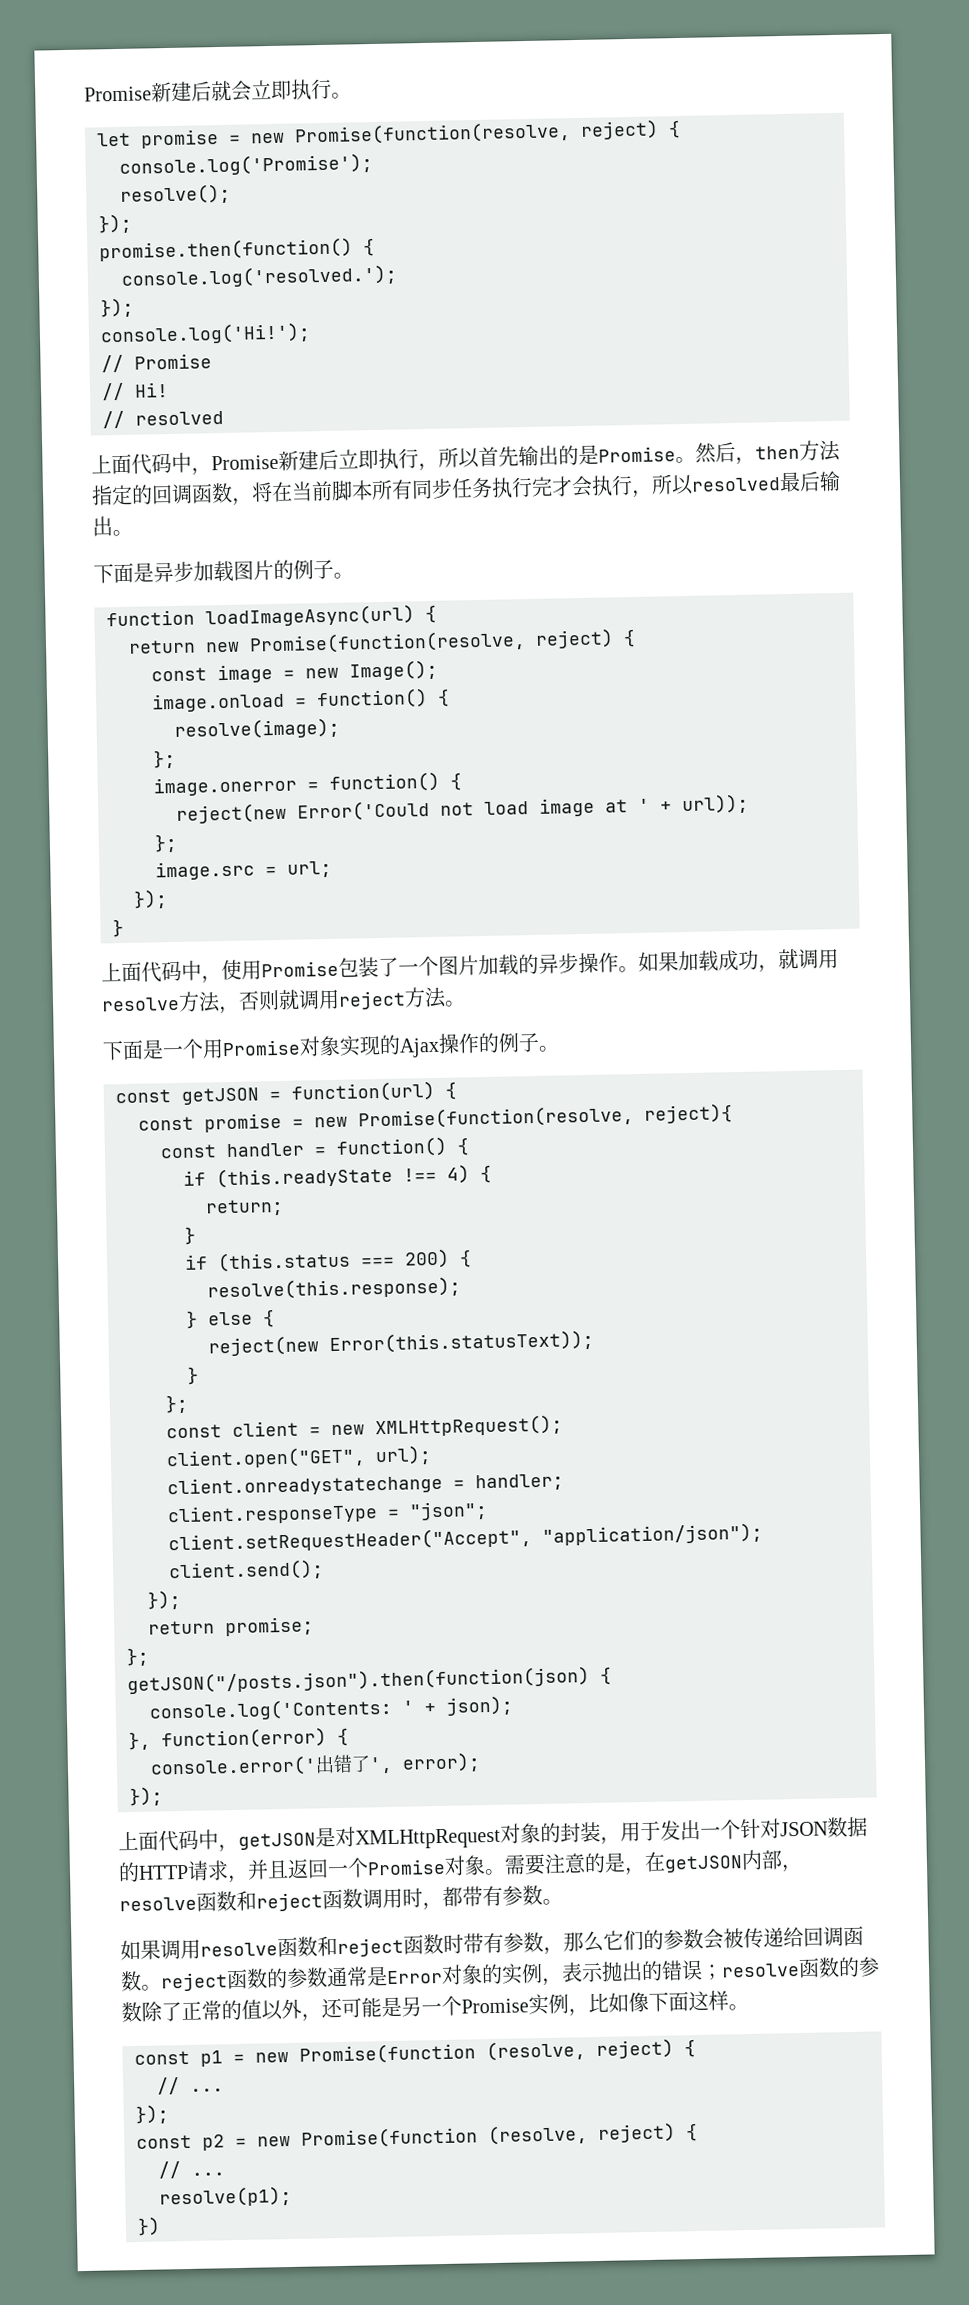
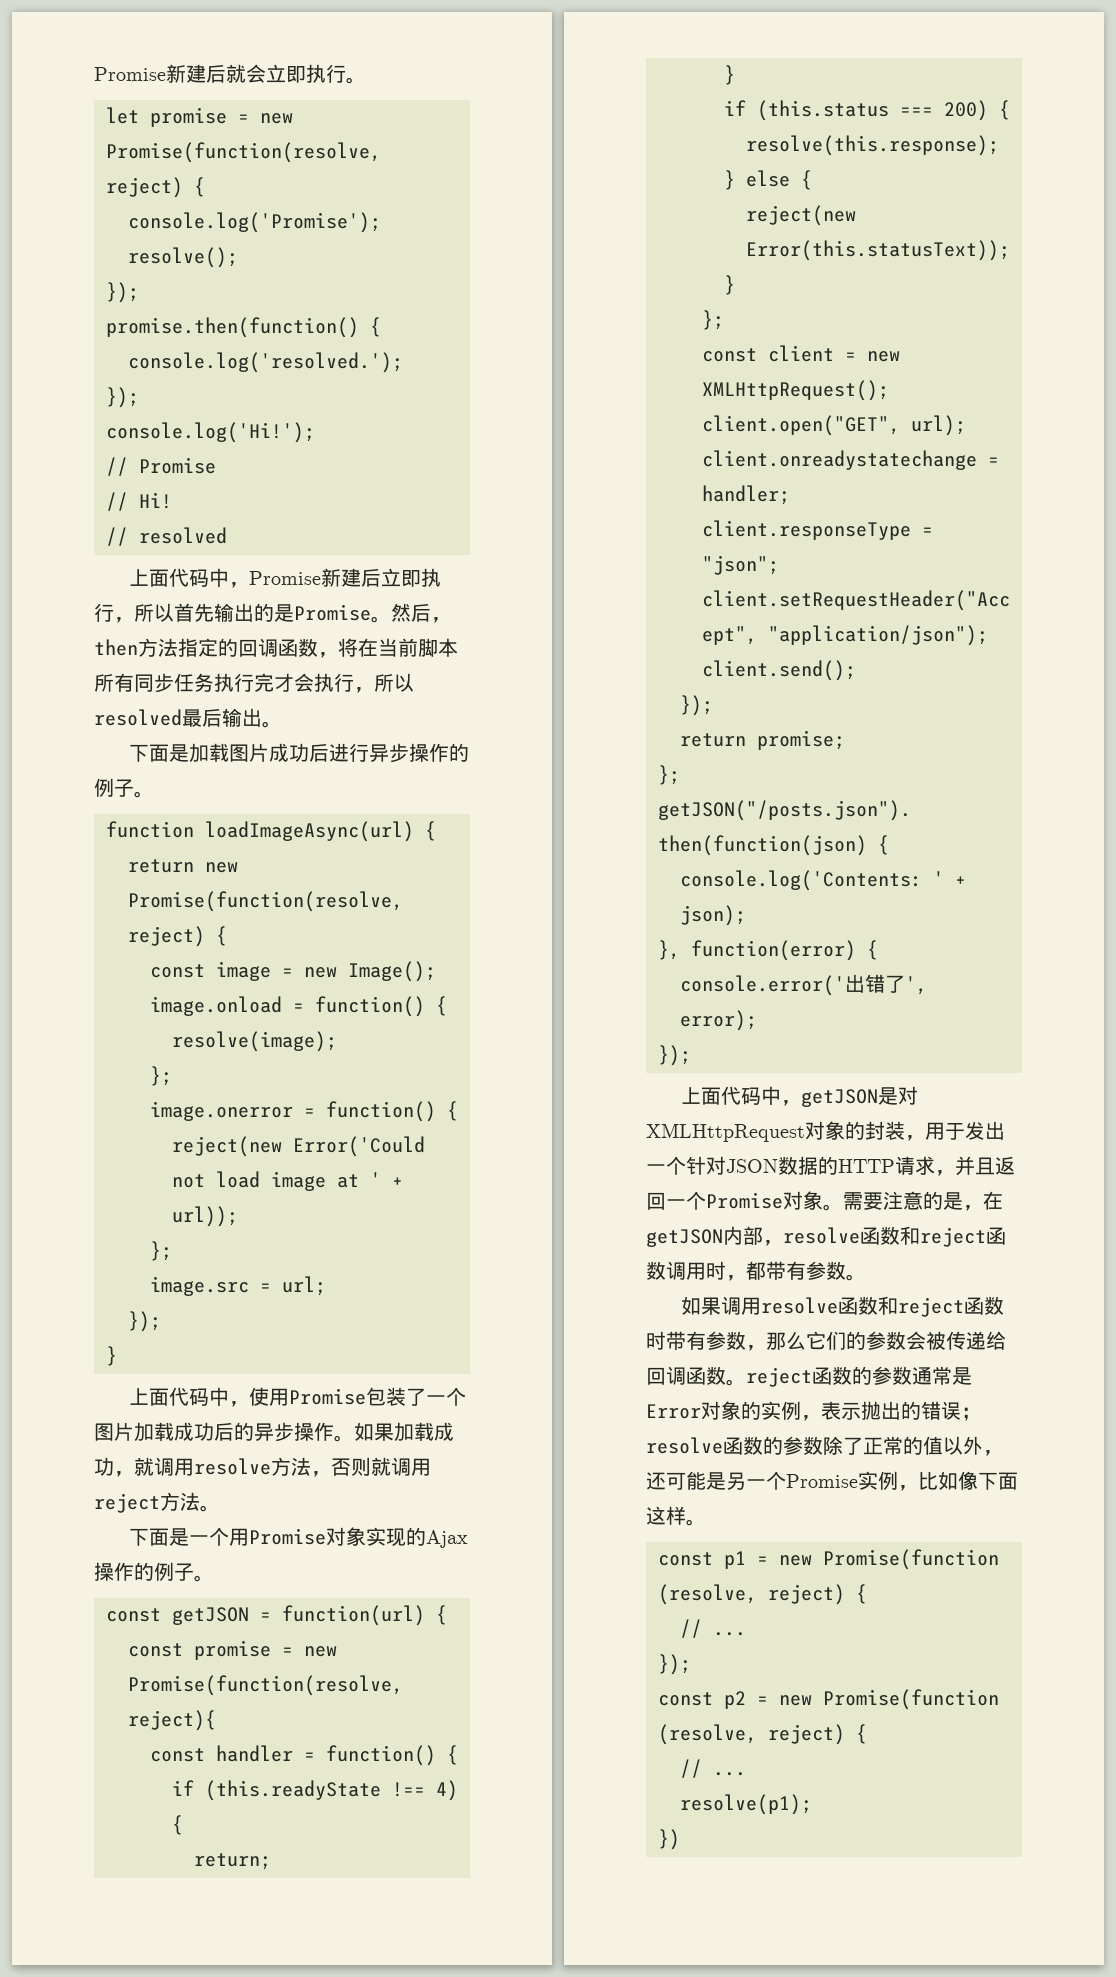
- 下面是异步加载图片的例子。
+ 下面是加载图片成功后进行异步操作的例子。
- 上面代码中，使用Promise包装了一个图片加载的异步操作。
+ 上面代码中，使用Promise包装了一个图片加载成功后的异步操作。

